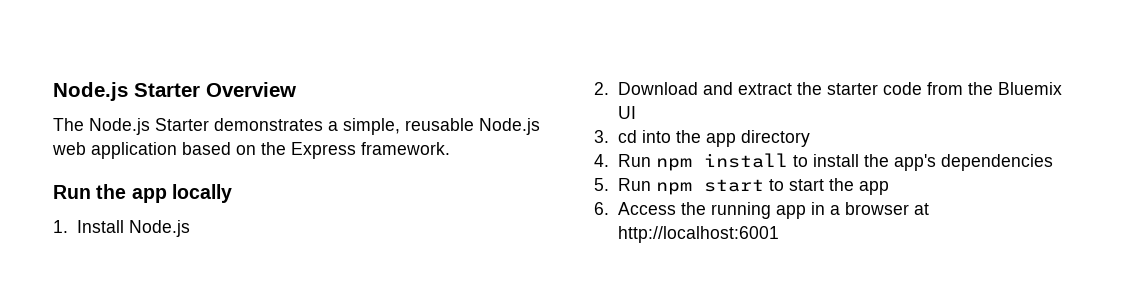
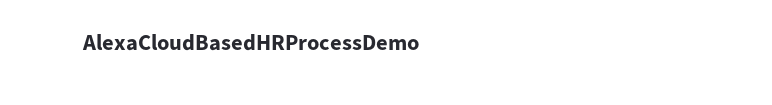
- Node.js Starter Overview
- The Node.js Starter demonstrates a simple, reusable Node.js web application based on the Express framework.
- Run the app locally
- 1. Install Node.js
- 2. Download and extract the starter code from the Bluemix UI
- 3. cd into the app directory
- 4. Run npm install to install the app's dependencies
- 5. Run npm start to start the app
- 6. Access the running app in a browser at http://localhost:6001
+ AlexaCloudBasedHRProcessDemo

